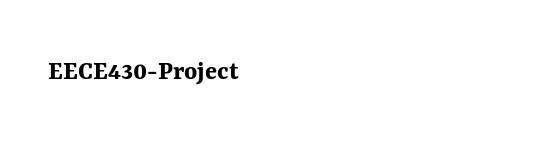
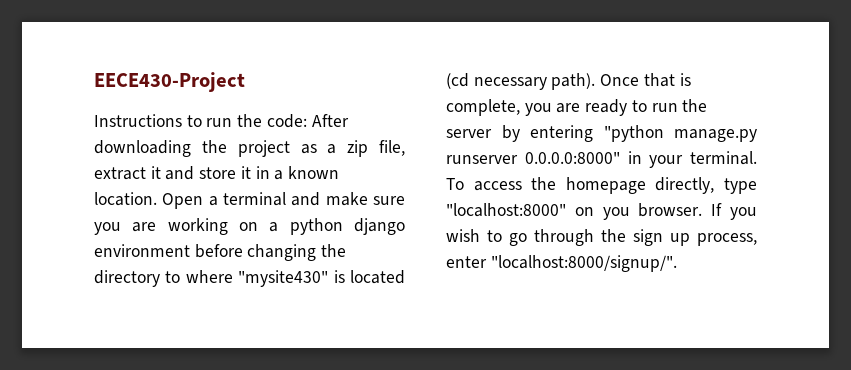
+ Instructions to run the code: After downloading the project as a zip file, extract it and store it in a known location. Open a terminal and make sure you are working on a python django environment before changing the directory to where "mysite430" is located (cd necessary path). Once that is complete, you are ready to run the server by entering "python manage.py runserver 0.0.0.0:8000" in your terminal. To access the homepage directly, type "localhost:8000" on you browser. If you wish to go through the sign up process, enter "localhost:8000/signup/".

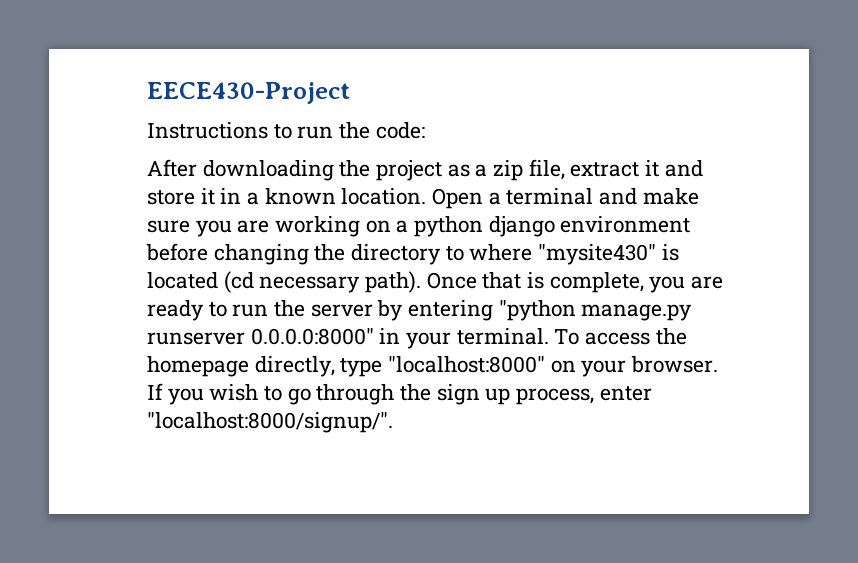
- Instructions to run the code: After downloading the project as a zip file, extract it and store it in a known location.
+ Instructions to run the code:
+ After downloading the project as a zip file, extract it and store it in a known location.
- To access the homepage directly, type "localhost:8000" on you browser.
+ To access the homepage directly, type "localhost:8000" on your browser.

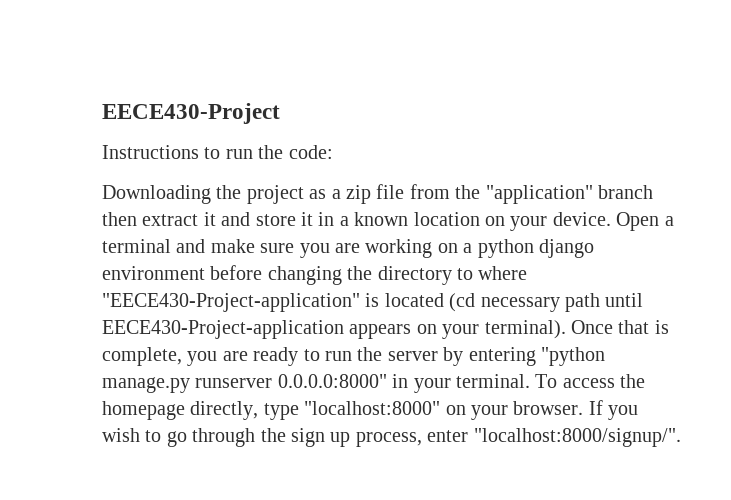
- After downloading the project as a zip file, extract it and store it in a known location.
+ Downloading the project as a zip file from the "application" branch then extract it and store it in a known location on your device.
- Open a terminal and make sure you are working on a python django environment before changing the directory to where "mysite430" is located (cd necessary path).
+ Open a terminal and make sure you are working on a python django environment before changing the directory to where "EECE430-Project-application" is located (cd necessary path until EECE430-Project-application appears on your terminal).

